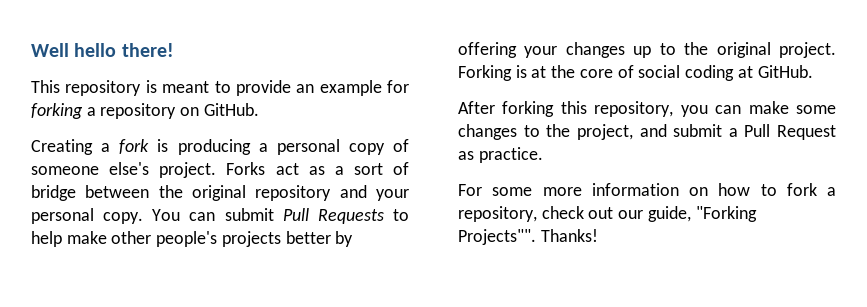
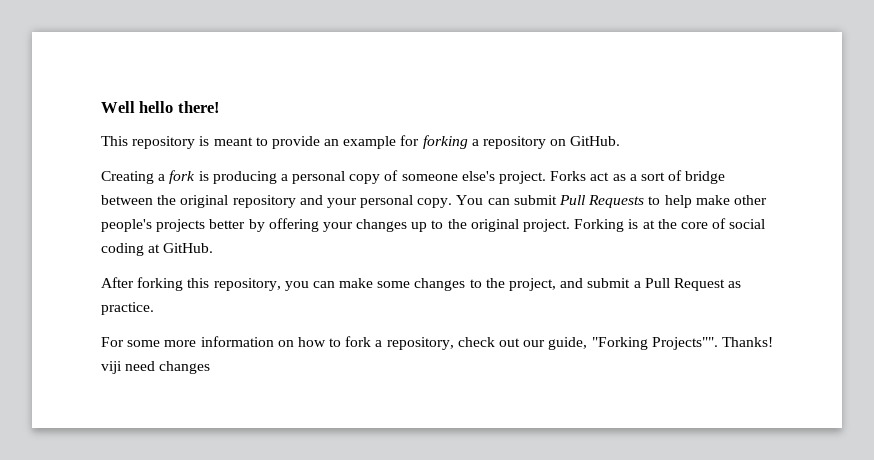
- Thanks!
+ Thanks! viji need changes

